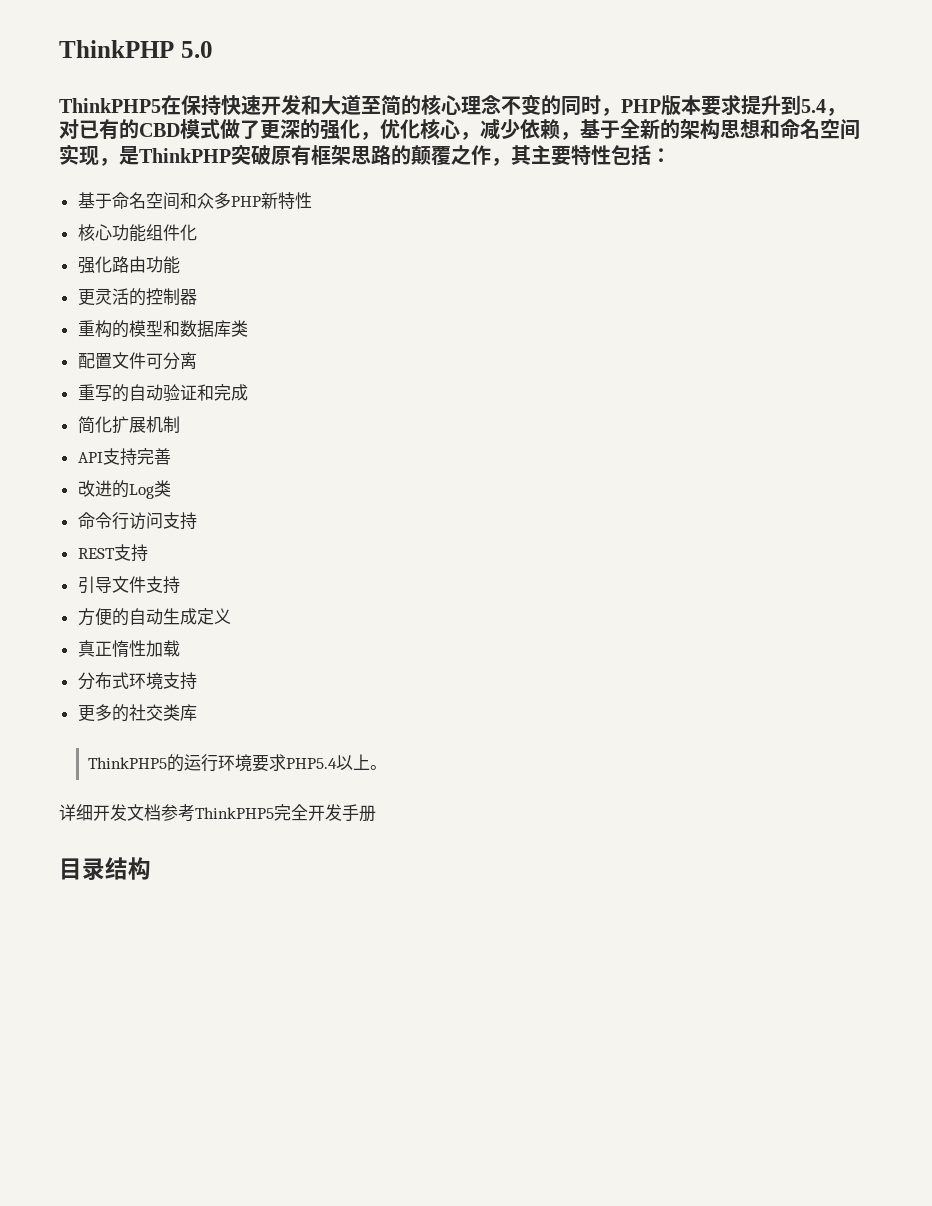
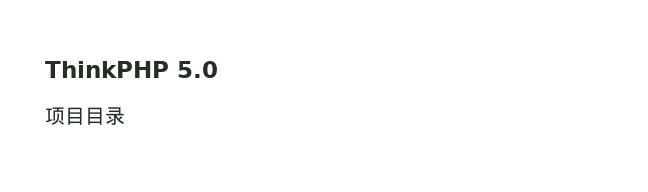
- ThinkPHP5在保持快速开发和大道至简的核心理念不变的同时，PHP版本要求提升到5.4，对已有的CBD模式做了更深的强化，优化核心，减少依赖，基于全新的架构思想和命名空间实现，是ThinkPHP突破原有框架思路的颠覆之作，其主要特性包括：
- 基于命名空间和众多PHP新特性
- 核心功能组件化
- 强化路由功能
- 更灵活的控制器
- 重构的模型和数据库类
- 配置文件可分离
- 重写的自动验证和完成
- 简化扩展机制
- API支持完善
- 改进的Log类
- 命令行访问支持
- REST支持
- 引导文件支持
- 方便的自动生成定义
- 真正惰性加载
- 分布式环境支持
- 更多的社交类库
- ThinkPHP5的运行环境要求PHP5.4以上。
- 详细开发文档参考ThinkPHP5完全开发手册
- 目录结构
+ 项目目录

